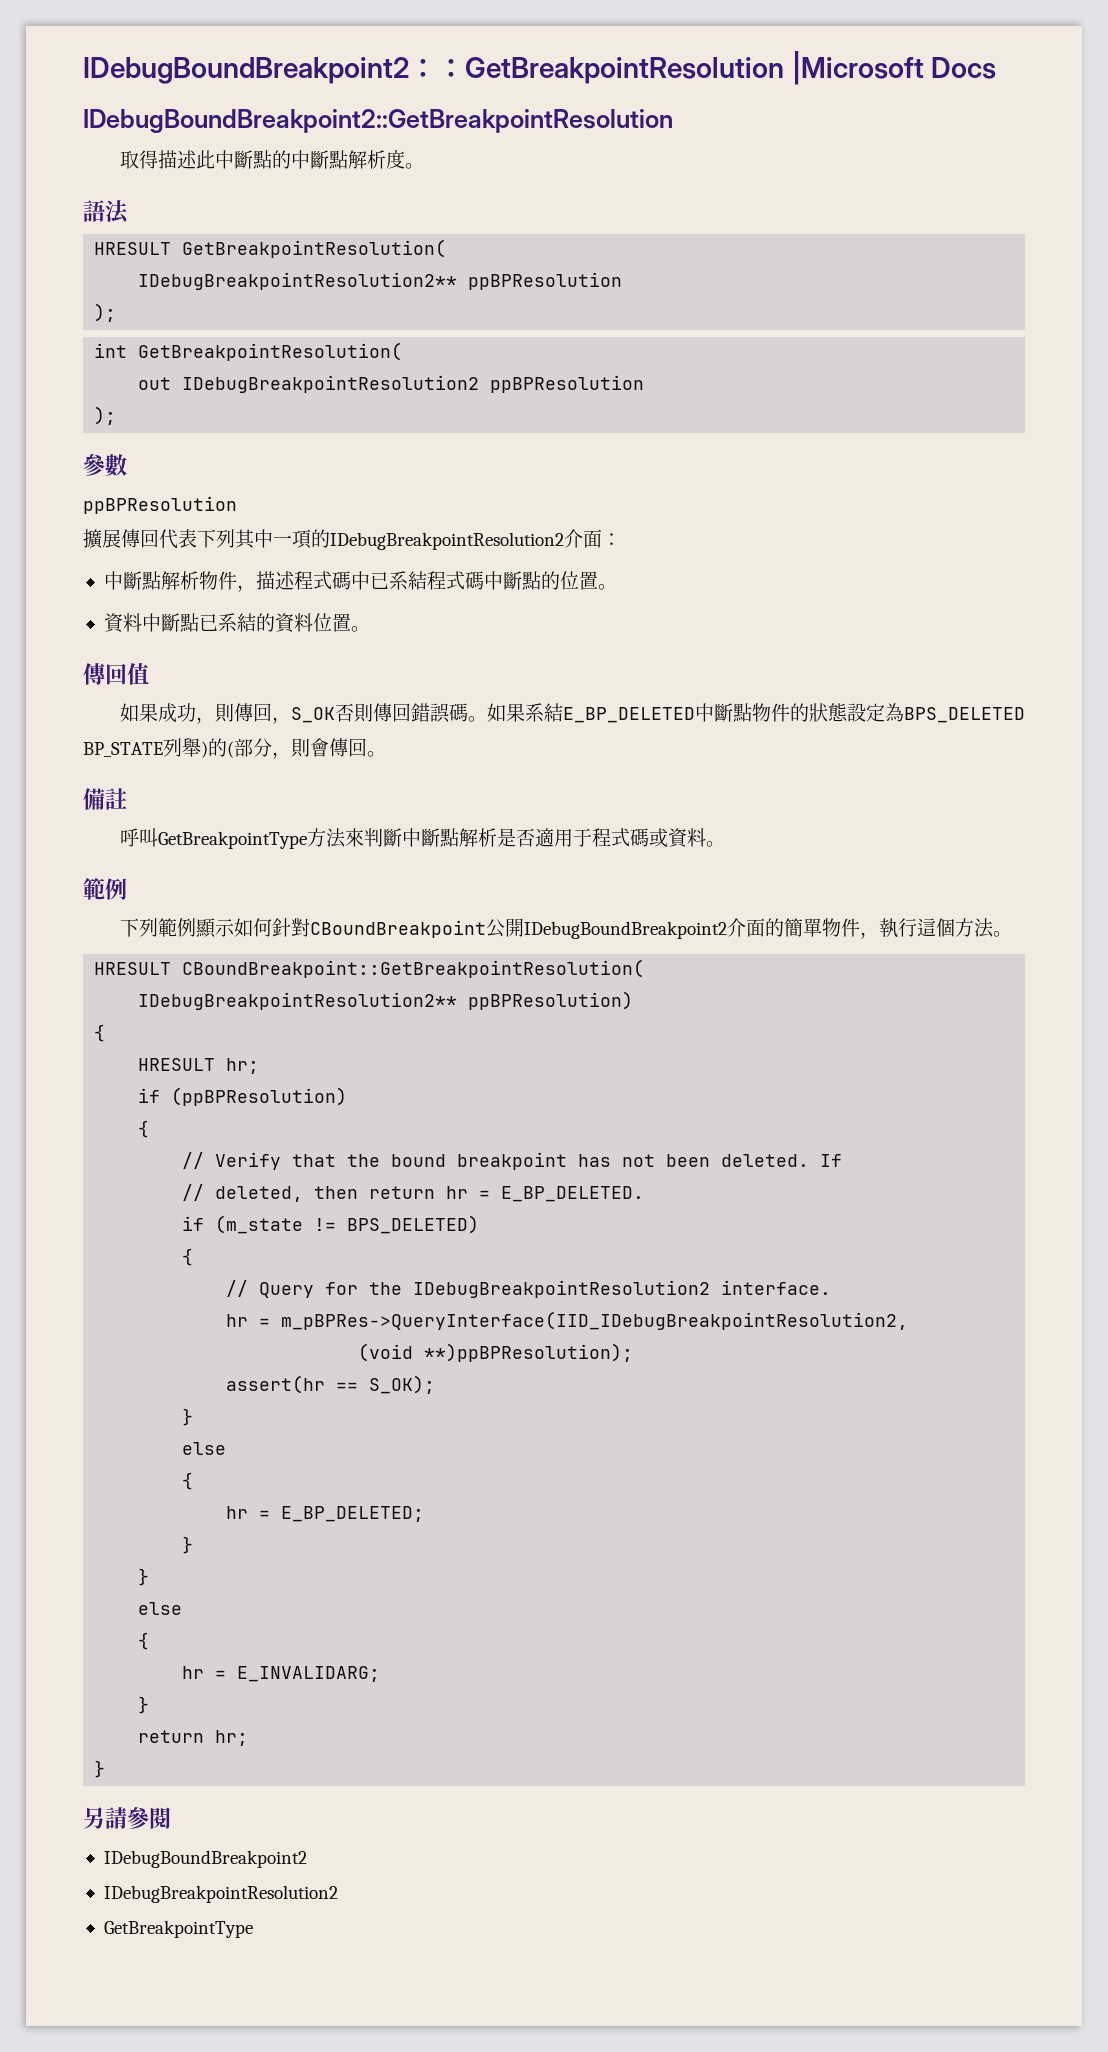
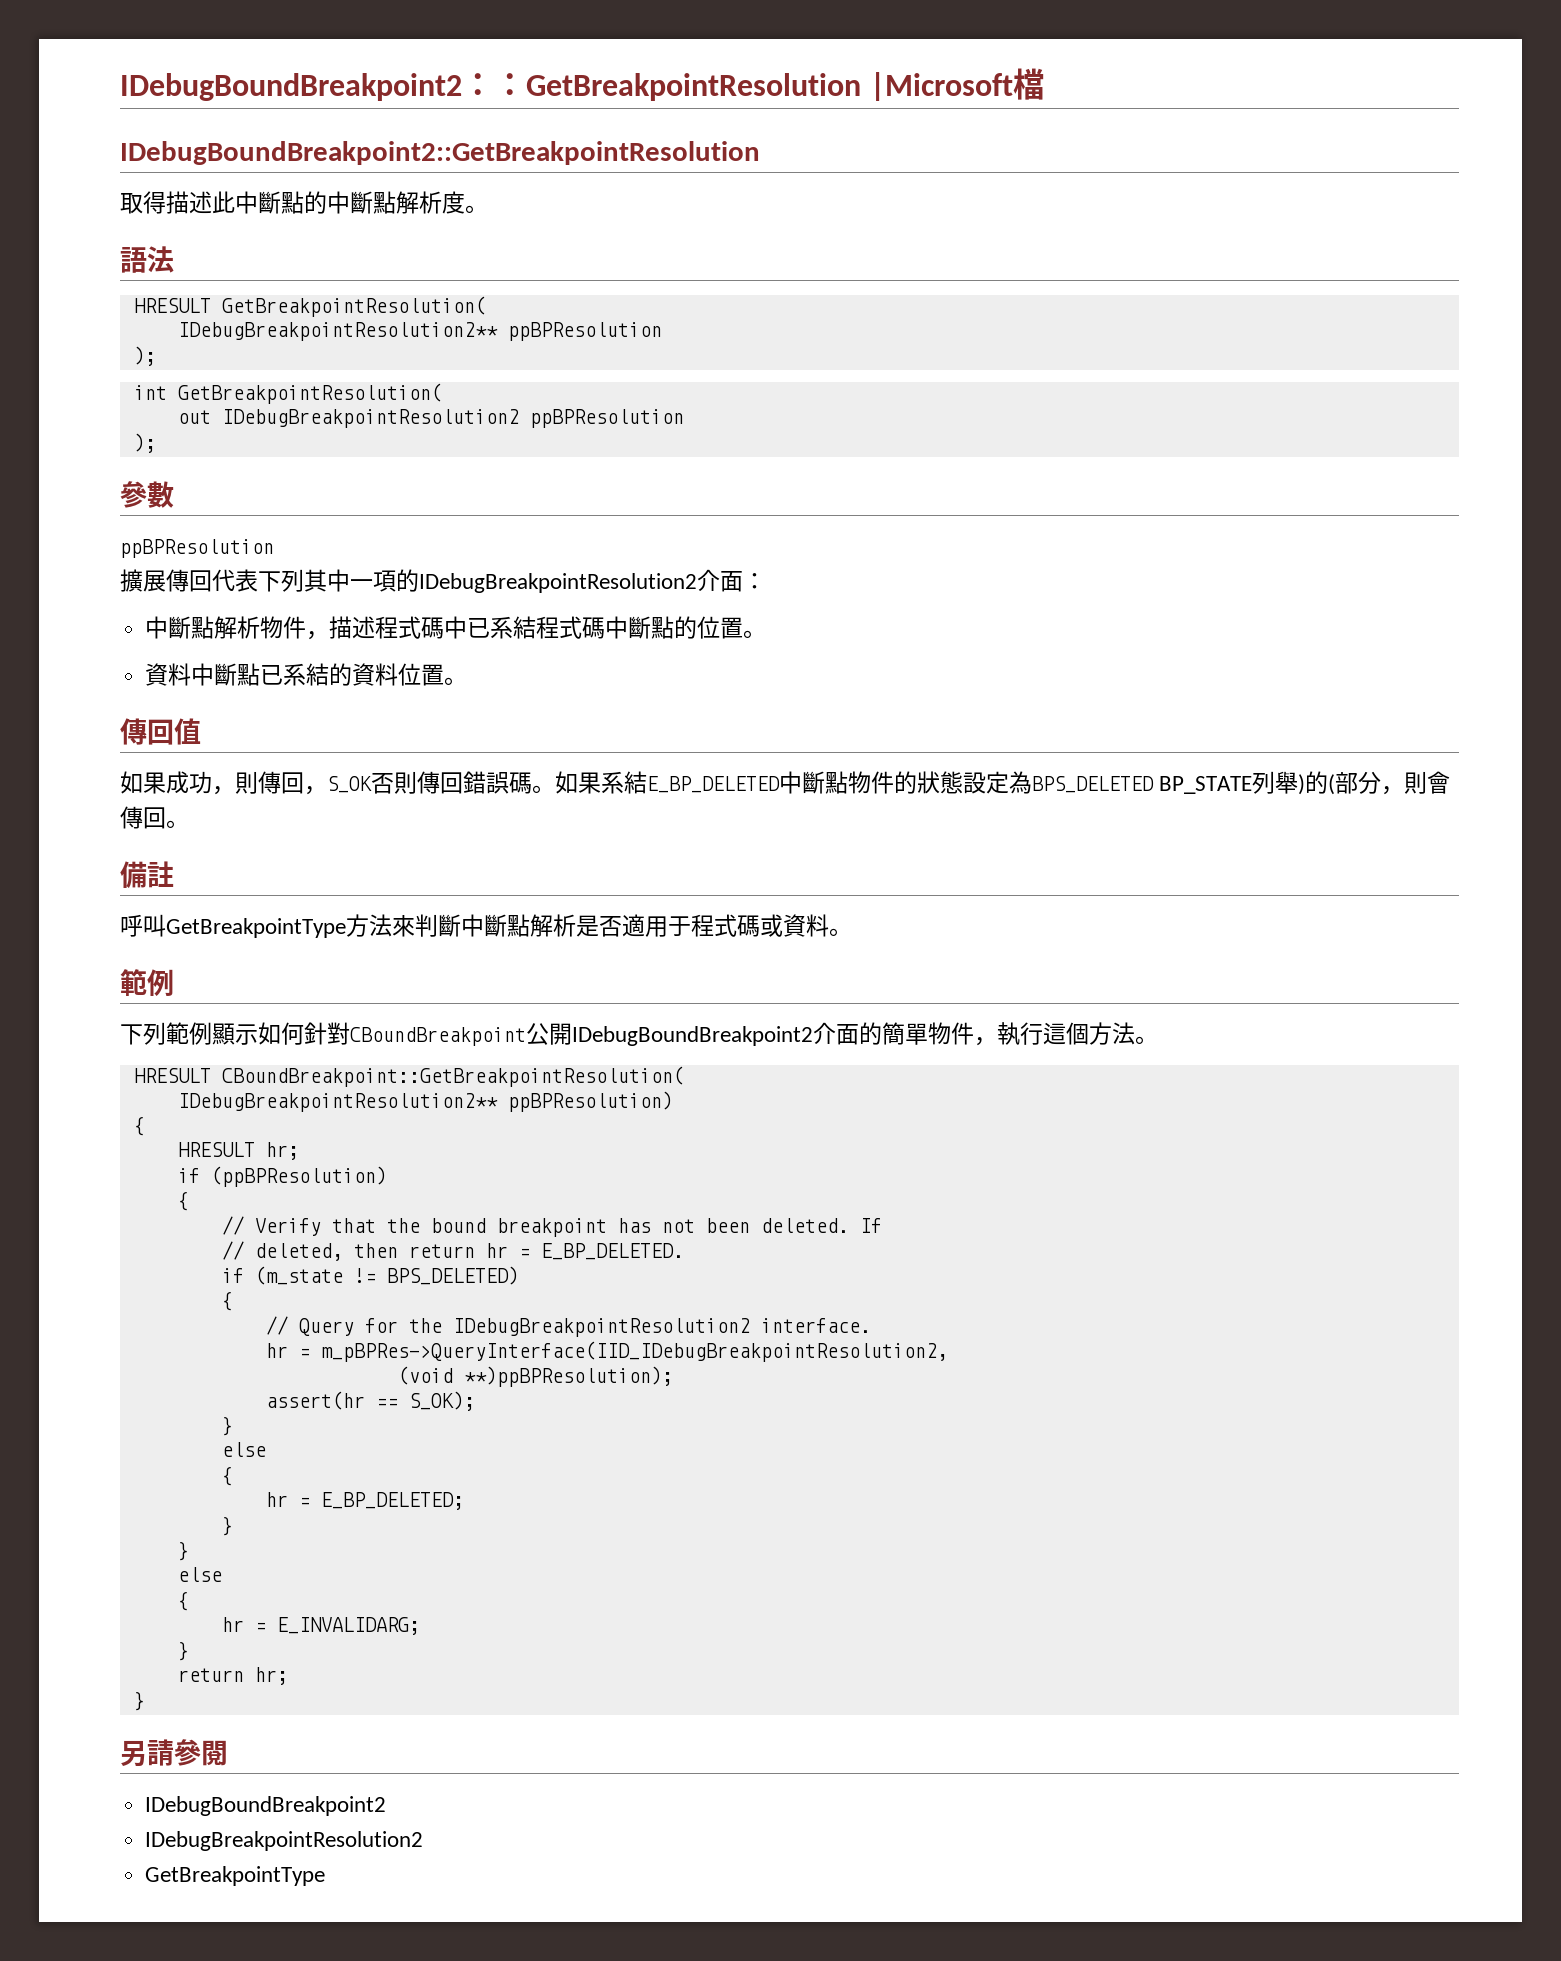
- IDebugBoundBreakpoint2：：GetBreakpointResolution |Microsoft Docs
+ IDebugBoundBreakpoint2：：GetBreakpointResolution |Microsoft檔

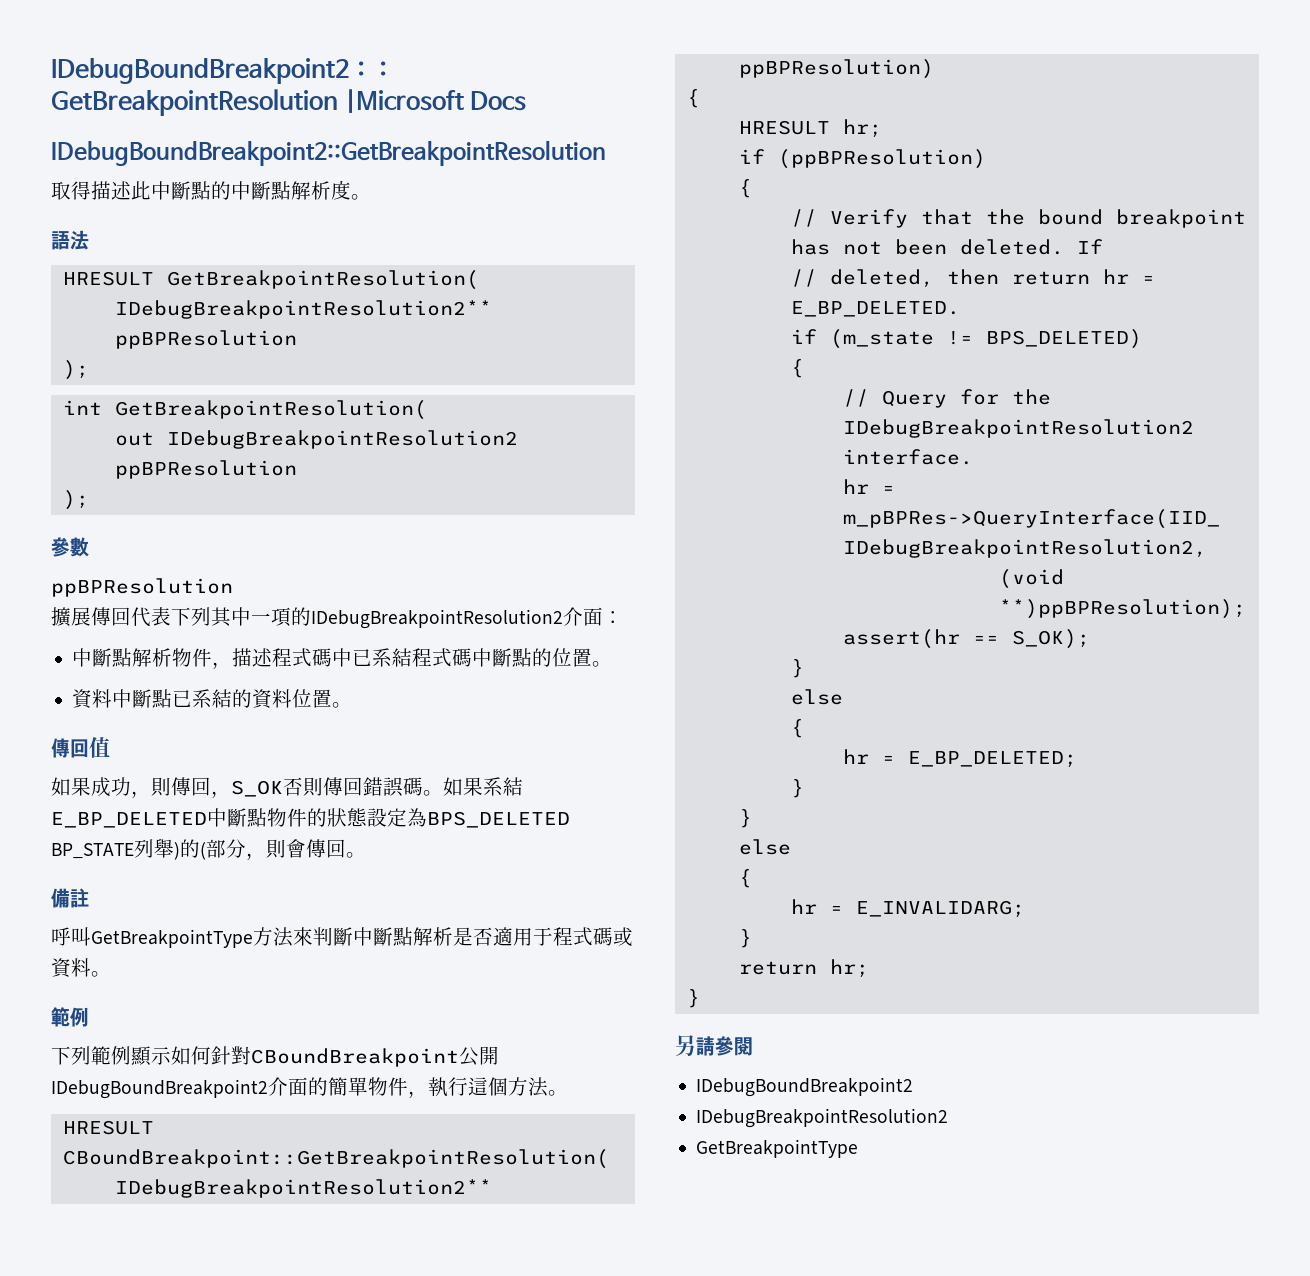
- IDebugBoundBreakpoint2：：GetBreakpointResolution |Microsoft檔
+ IDebugBoundBreakpoint2：：GetBreakpointResolution |Microsoft Docs

